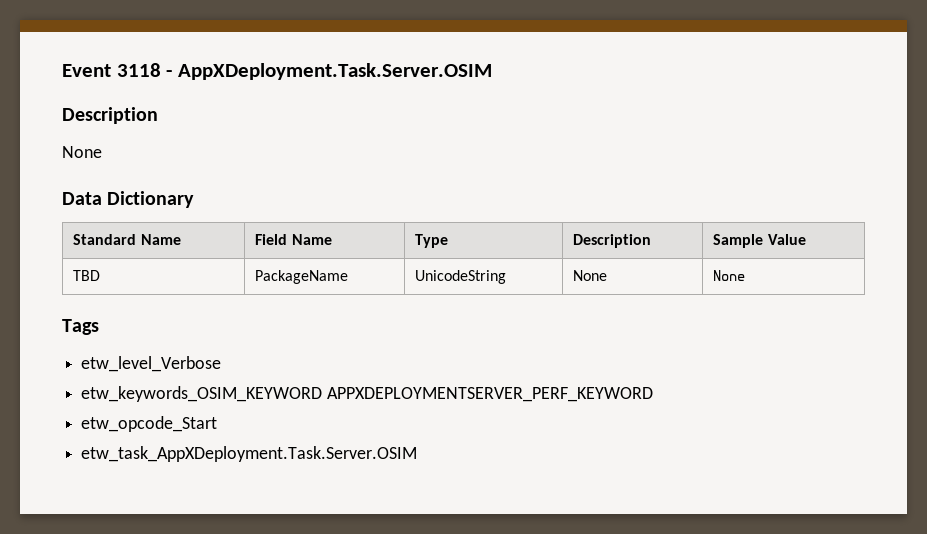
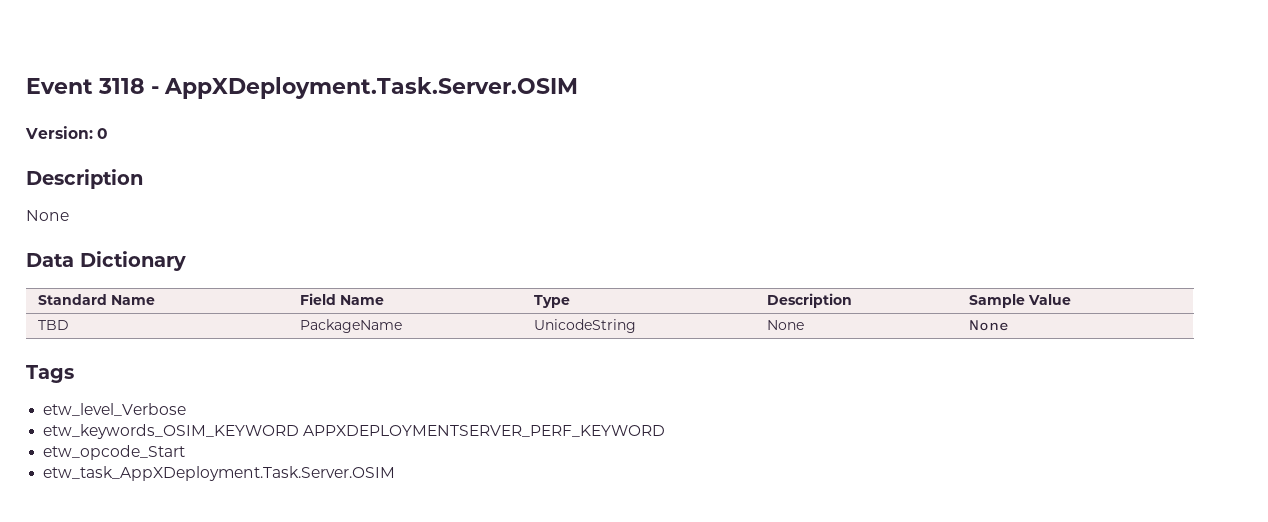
+ Version: 0

